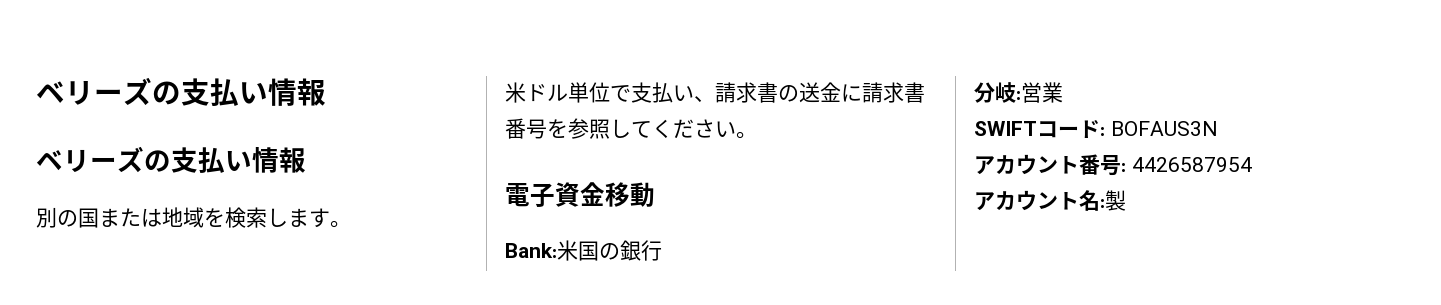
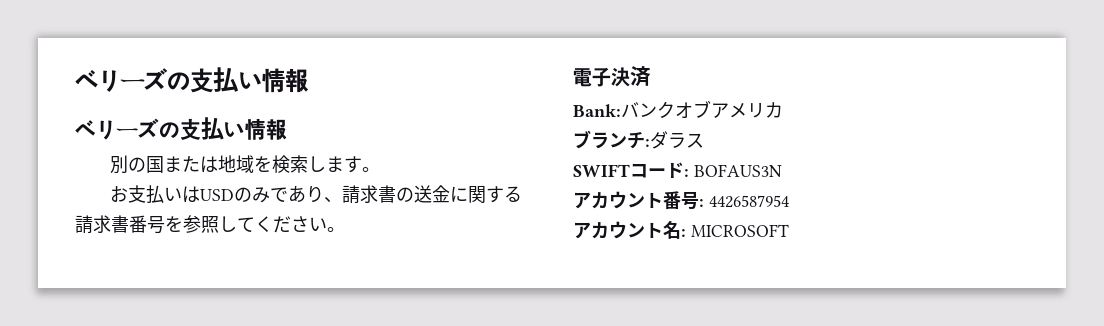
- 米ドル単位で支払い、請求書の送金に請求書番号を参照してください。
+ お支払いはUSDのみであり、請求書の送金に関する請求書番号を参照してください。
- 電子資金移動
+ 電子決済
- Bank:米国の銀行
- 分岐:営業
+ Bank:バンクオブアメリカ
+ ブランチ:ダラス
- アカウント名:製
+ アカウント名: MICROSOFT

